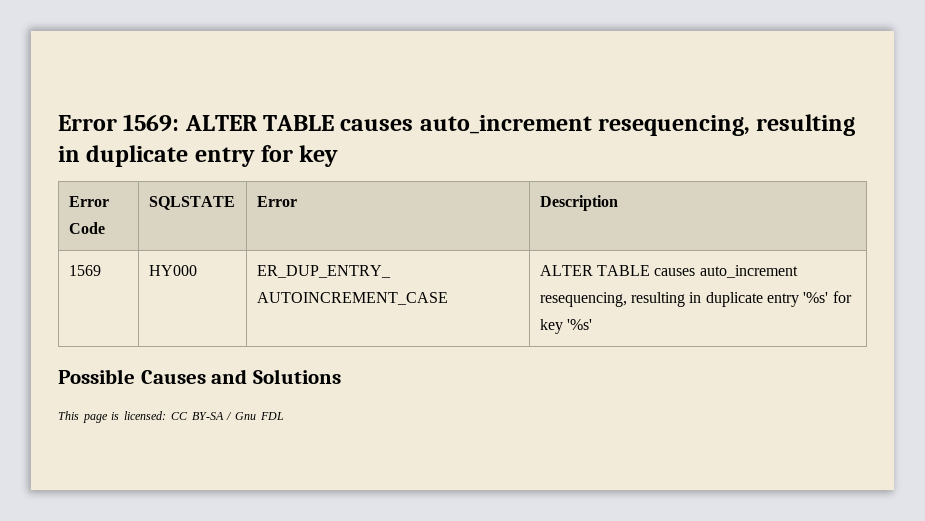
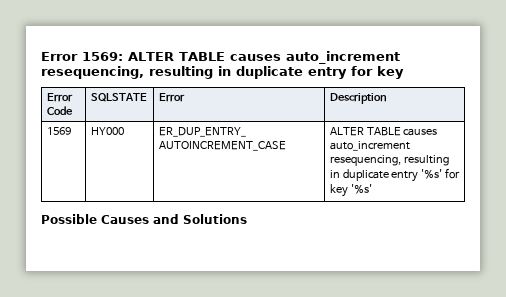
- This page is licensed: CC BY-SA / Gnu FDL

